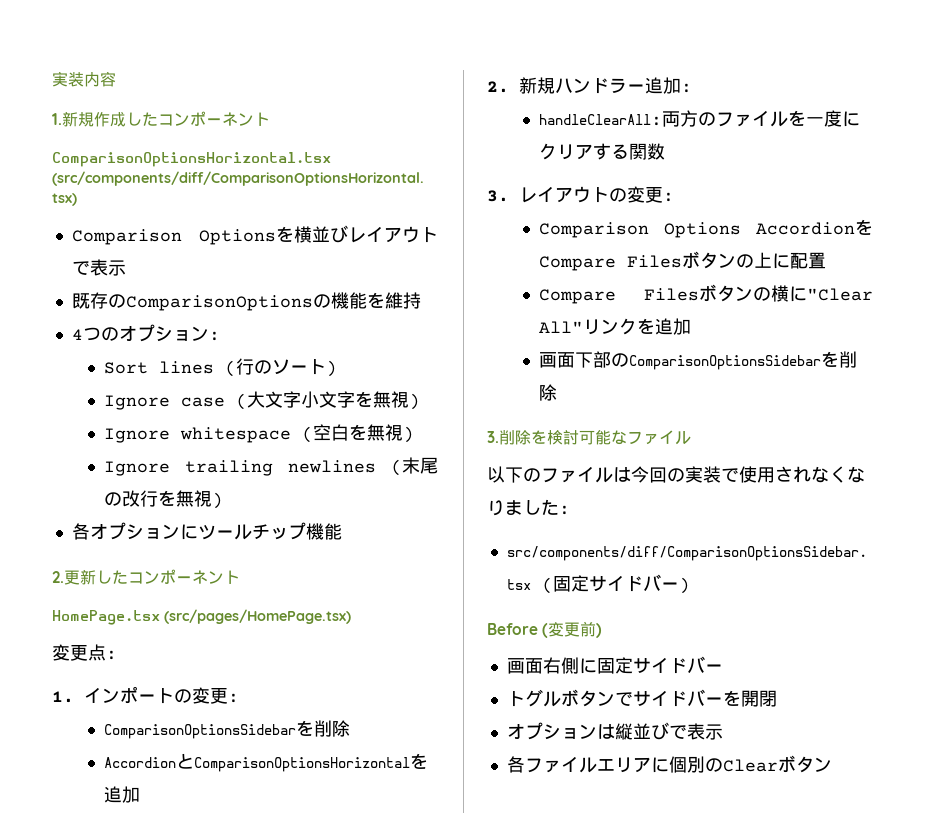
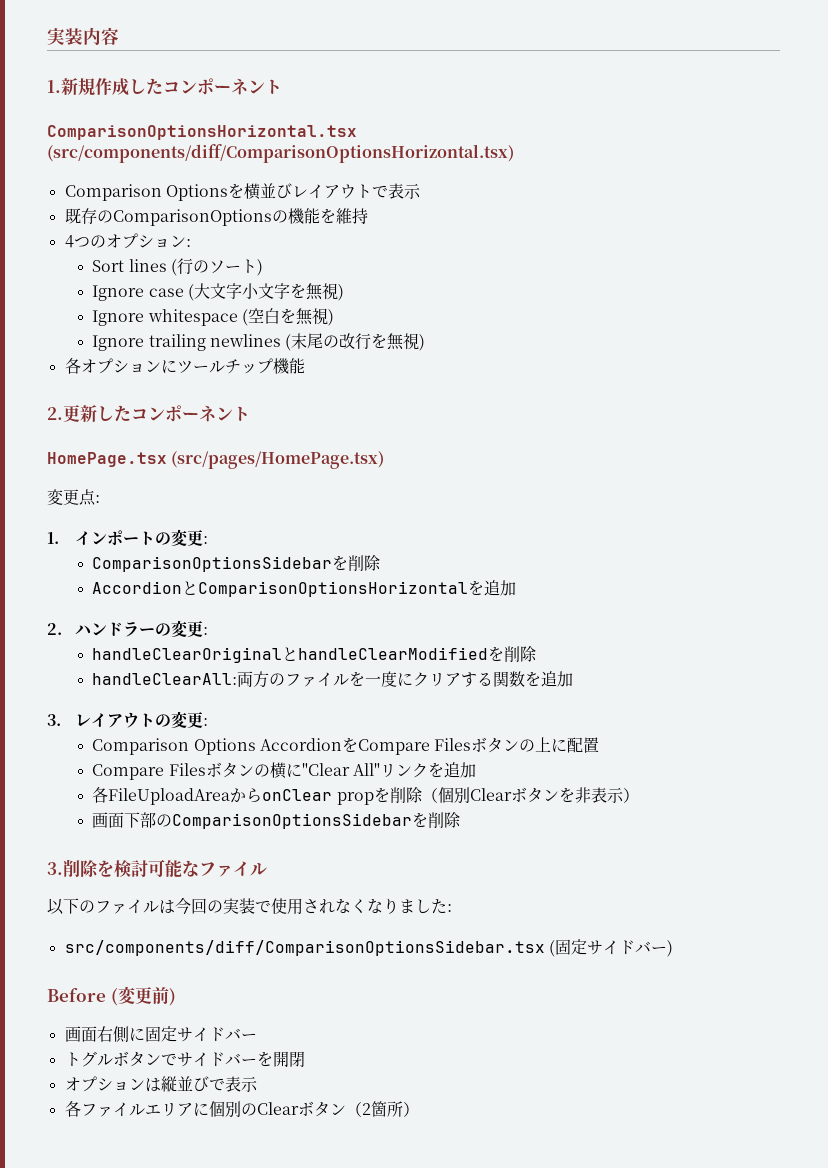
- 2.新規ハンドラー追加:
+ 2.ハンドラーの変更:
+ handleClearOriginalとhandleClearModifiedを削除
- handleClearAll:両方のファイルを一度にクリアする関数
+ handleClearAll:両方のファイルを一度にクリアする関数を追加
+ 各FileUploadAreaからonClear propを削除（個別Clearボタンを非表示）
- 各ファイルエリアに個別のClearボタン
+ 各ファイルエリアに個別のClearボタン（2箇所）

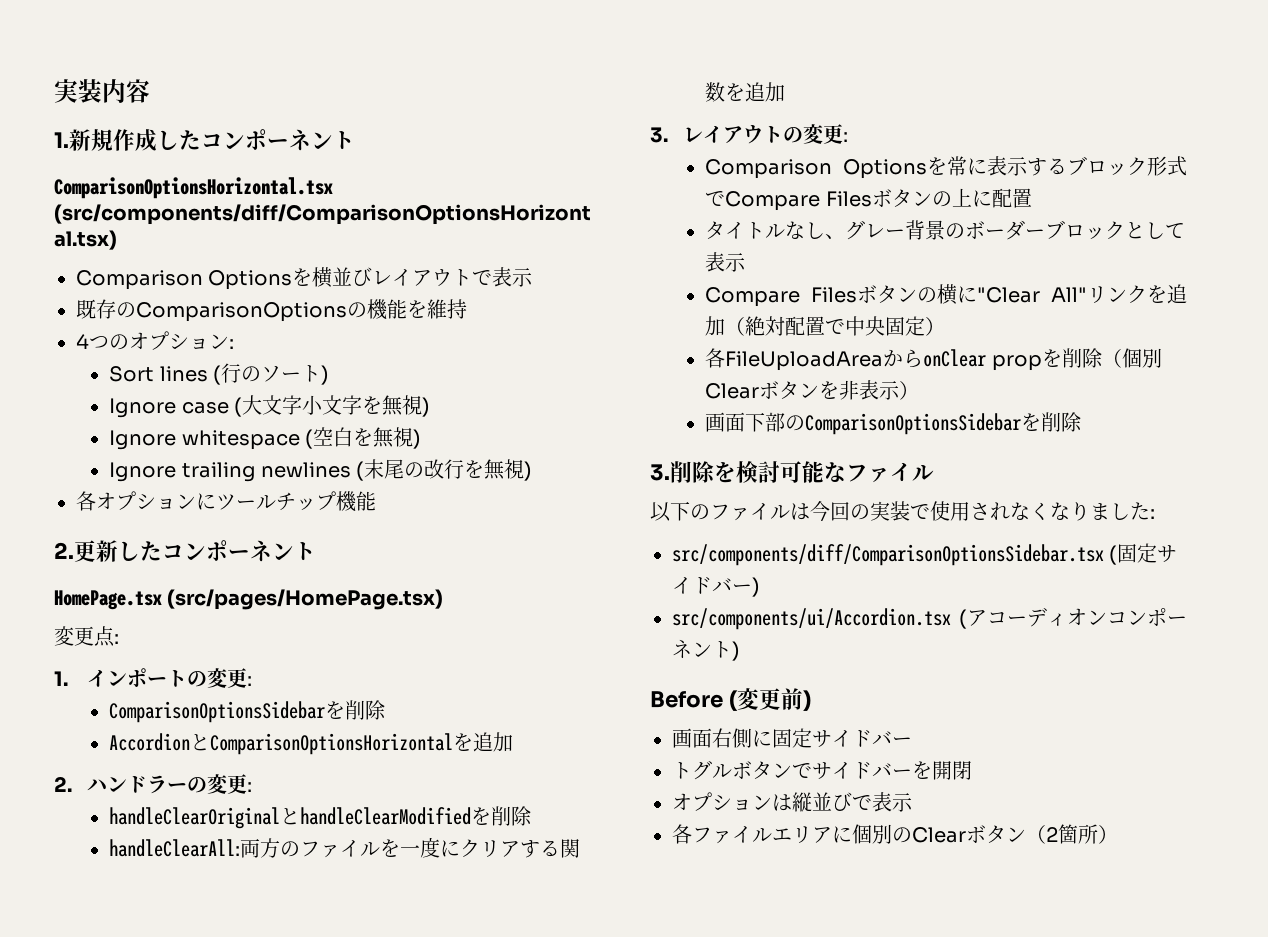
- Comparison Options AccordionをCompare Filesボタンの上に配置
+ Comparison Optionsを常に表示するブロック形式でCompare Filesボタンの上に配置
+ タイトルなし、グレー背景のボーダーブロックとして表示
- Compare Filesボタンの横に"Clear All"リンクを追加
+ Compare Filesボタンの横に"Clear All"リンクを追加（絶対配置で中央固定）
+ src/components/ui/Accordion.tsx (アコーディオンコンポーネント)

